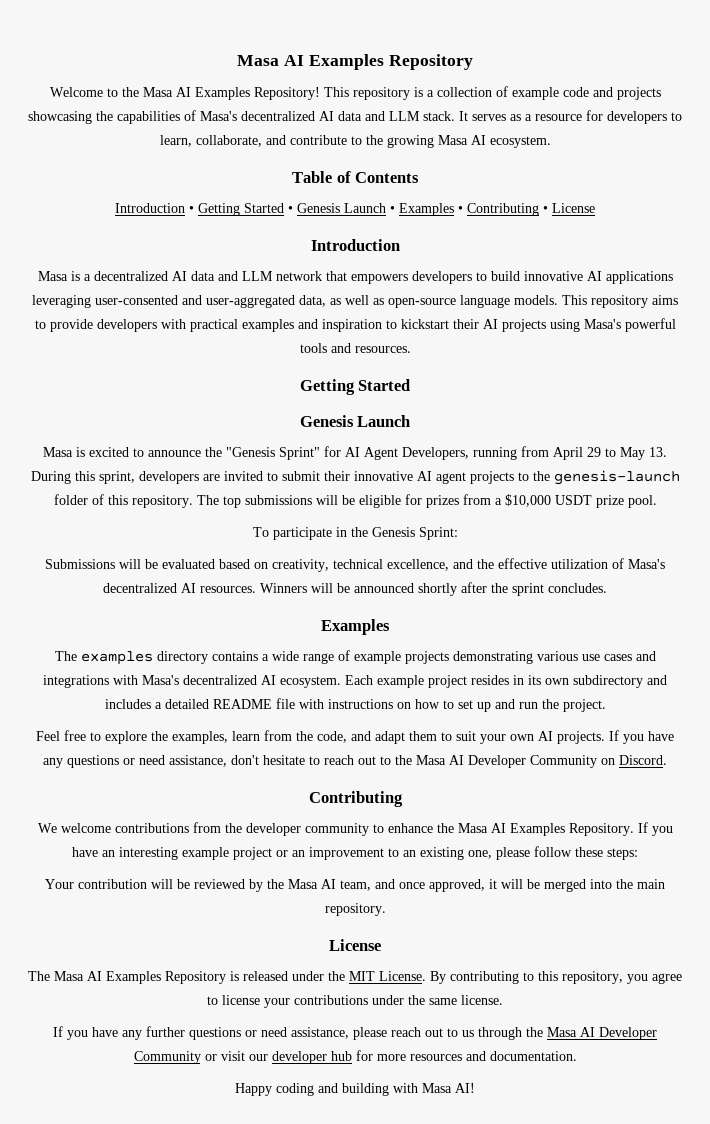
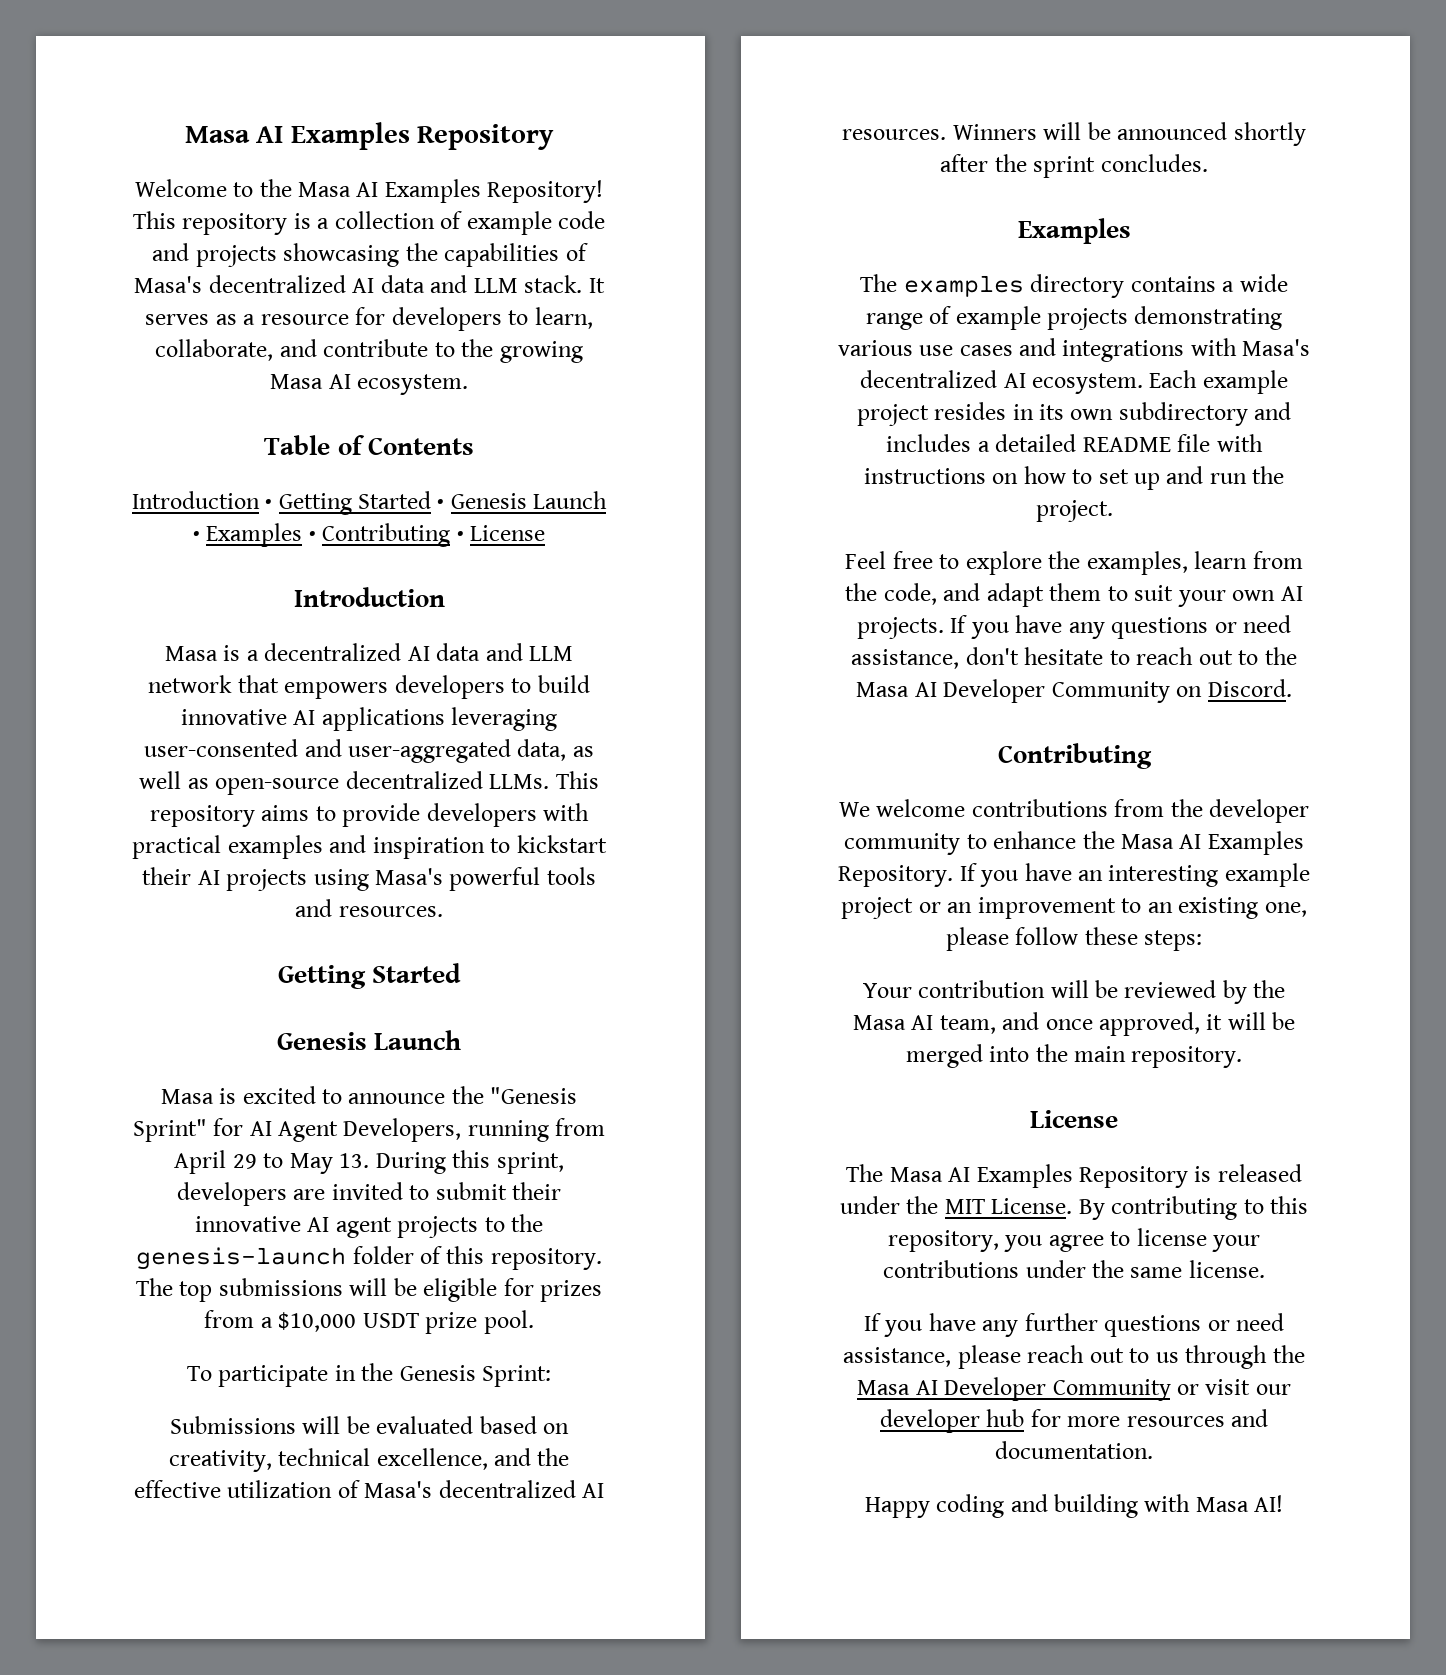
- Masa is a decentralized AI data and LLM network that empowers developers to build innovative AI applications leveraging user-consented and user-aggregated data, as well as open-source language models.
+ Masa is a decentralized AI data and LLM network that empowers developers to build innovative AI applications leveraging user-consented and user-aggregated data, as well as open-source decentralized LLMs.

